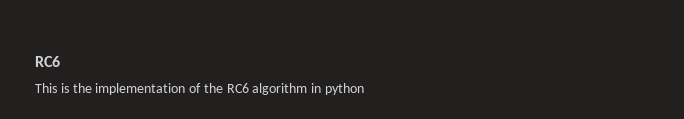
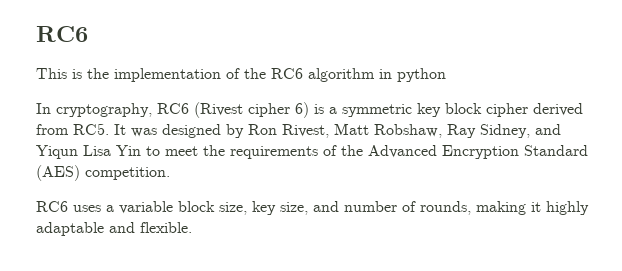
+ In cryptography, RC6 (Rivest cipher 6) is a symmetric key block cipher derived from RC5. It was designed by Ron Rivest, Matt Robshaw, Ray Sidney, and Yiqun Lisa Yin to meet the requirements of the Advanced Encryption Standard (AES) competition.
+ RC6 uses a variable block size, key size, and number of rounds, making it highly adaptable and flexible.

